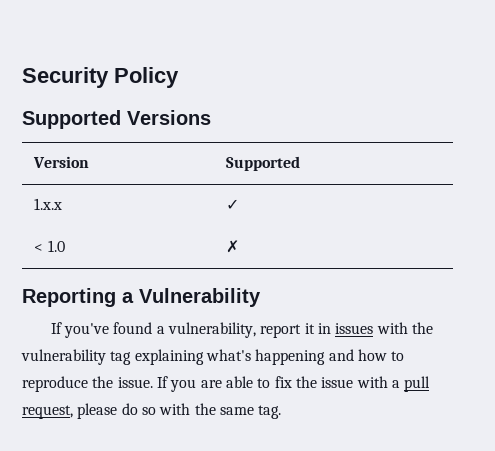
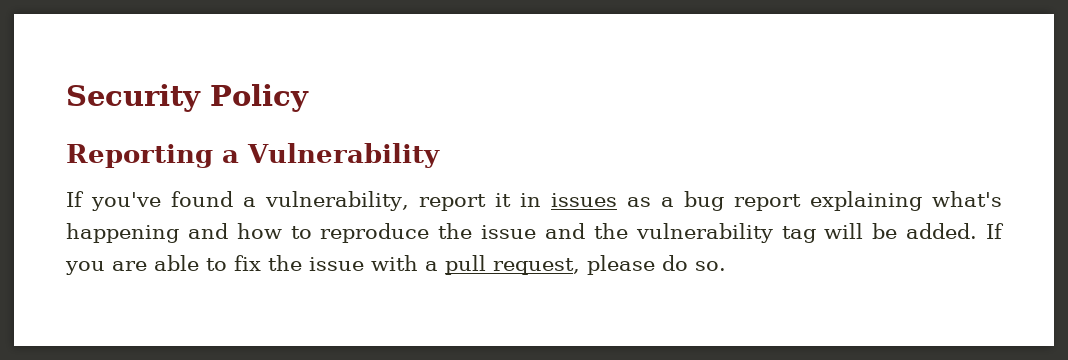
- Supported Versions
- Version | Supported
- 1.x.x | ✓
- < 1.0 | ✗
- If you've found a vulnerability, report it in issues with the vulnerability tag explaining what's happening and how to reproduce the issue.
+ If you've found a vulnerability, report it in issues as a bug report explaining what's happening and how to reproduce the issue and the vulnerability tag will be added.
- If you are able to fix the issue with a pull request, please do so with the same tag.
+ If you are able to fix the issue with a pull request, please do so.

